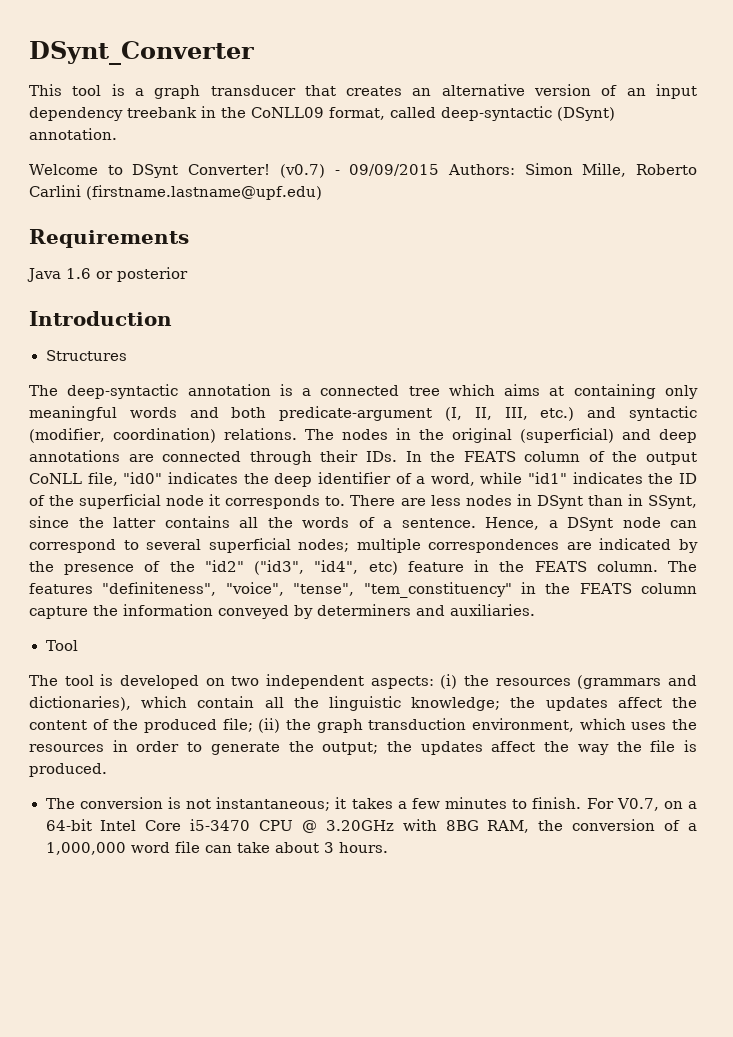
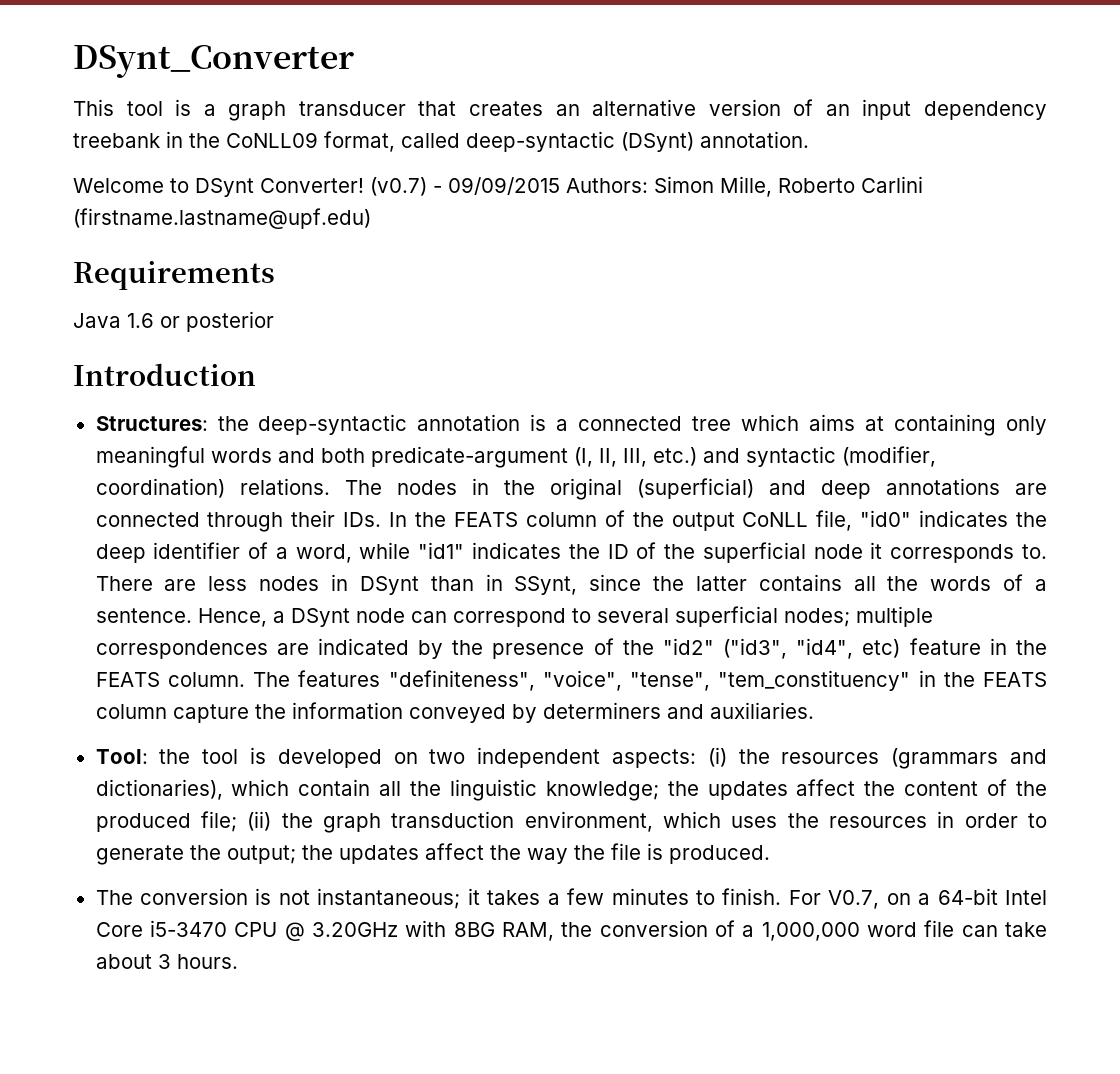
- Structures
- The deep-syntactic annotation is a connected tree which aims at containing only meaningful words and both predicate-argument (I, II, III, etc.) and syntactic (modifier, coordination) relations.
+ Structures: the deep-syntactic annotation is a connected tree which aims at containing only meaningful words and both predicate-argument (I, II, III, etc.) and syntactic (modifier, coordination) relations.
- Tool
- The tool is developed on two independent aspects: (i) the resources (grammars and dictionaries), which contain all the linguistic knowledge; the updates affect the content of the produced file; (ii) the graph transduction environment, which uses the resources in order to generate the output; the updates affect the way the file is produced.
+ Tool: the tool is developed on two independent aspects: (i) the resources (grammars and dictionaries), which contain all the linguistic knowledge; the updates affect the content of the produced file; (ii) the graph transduction environment, which uses the resources in order to generate the output; the updates affect the way the file is produced.

